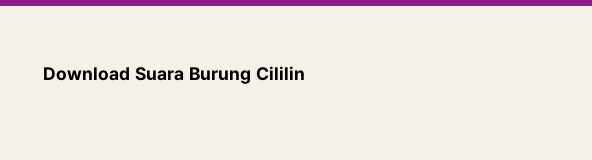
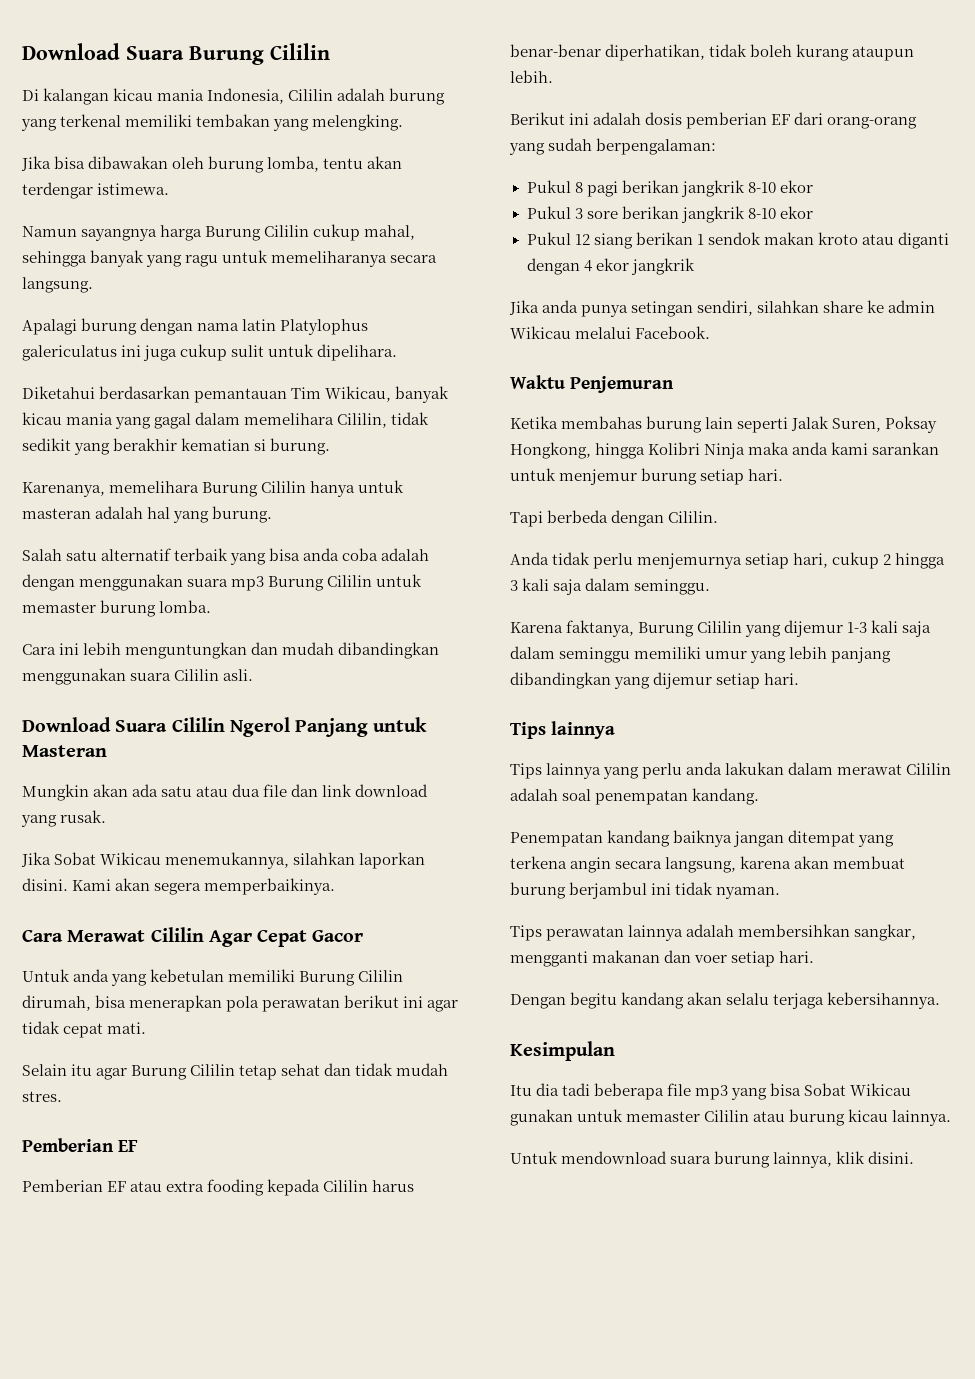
+ Di kalangan kicau mania Indonesia, Cililin adalah burung yang terkenal memiliki tembakan yang melengking.
+ Jika bisa dibawakan oleh burung lomba, tentu akan terdengar istimewa.
+ Namun sayangnya harga Burung Cililin cukup mahal, sehingga banyak yang ragu untuk memeliharanya secara langsung.
+ Apalagi burung dengan nama latin Platylophus galericulatus ini juga cukup sulit untuk dipelihara.
+ Diketahui berdasarkan pemantauan Tim Wikicau, banyak kicau mania yang gagal dalam memelihara Cililin, tidak sedikit yang berakhir kematian si burung.
+ Karenanya, memelihara Burung Cililin hanya untuk masteran adalah hal yang burung.
+ Salah satu alternatif terbaik yang bisa anda coba adalah dengan menggunakan suara mp3 Burung Cililin untuk memaster burung lomba.
+ Cara ini lebih menguntungkan dan mudah dibandingkan menggunakan suara Cililin asli.
+ Download Suara Cililin Ngerol Panjang untuk Masteran
+ Mungkin akan ada satu atau dua file dan link download yang rusak.
+ Jika Sobat Wikicau menemukannya, silahkan laporkan disini. Kami akan segera memperbaikinya.
+ Cara Merawat Cililin Agar Cepat Gacor
+ Untuk anda yang kebetulan memiliki Burung Cililin dirumah, bisa menerapkan pola perawatan berikut ini agar tidak cepat mati.
+ Selain itu agar Burung Cililin tetap sehat dan tidak mudah stres.
+ Pemberian EF
+ Pemberian EF atau extra fooding kepada Cililin harus benar-benar diperhatikan, tidak boleh kurang ataupun lebih.
+ Berikut ini adalah dosis pemberian EF dari orang-orang yang sudah berpengalaman:
+ Pukul 8 pagi berikan jangkrik 8-10 ekor
+ Pukul 3 sore berikan jangkrik 8-10 ekor
+ Pukul 12 siang berikan 1 sendok makan kroto atau diganti dengan 4 ekor jangkrik
+ Jika anda punya setingan sendiri, silahkan share ke admin Wikicau melalui Facebook.
+ Waktu Penjemuran
+ Ketika membahas burung lain seperti Jalak Suren, Poksay Hongkong, hingga Kolibri Ninja maka anda kami sarankan untuk menjemur burung setiap hari.
+ Tapi berbeda dengan Cililin.
+ Anda tidak perlu menjemurnya setiap hari, cukup 2 hingga 3 kali saja dalam seminggu.
+ Karena faktanya, Burung Cililin yang dijemur 1-3 kali saja dalam seminggu memiliki umur yang lebih panjang dibandingkan yang dijemur setiap hari.
+ Tips lainnya
+ Tips lainnya yang perlu anda lakukan dalam merawat Cililin adalah soal penempatan kandang.
+ Penempatan kandang baiknya jangan ditempat yang terkena angin secara langsung, karena akan membuat burung berjambul ini tidak nyaman.
+ Tips perawatan lainnya adalah membersihkan sangkar, mengganti makanan dan voer setiap hari.
+ Dengan begitu kandang akan selalu terjaga kebersihannya.
+ Kesimpulan
+ Itu dia tadi beberapa file mp3 yang bisa Sobat Wikicau gunakan untuk memaster Cililin atau burung kicau lainnya.
+ Untuk mendownload suara burung lainnya, klik disini.

